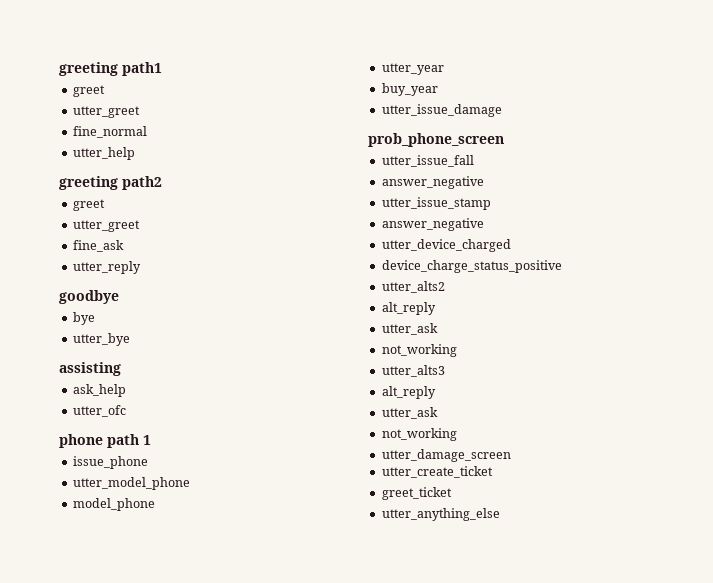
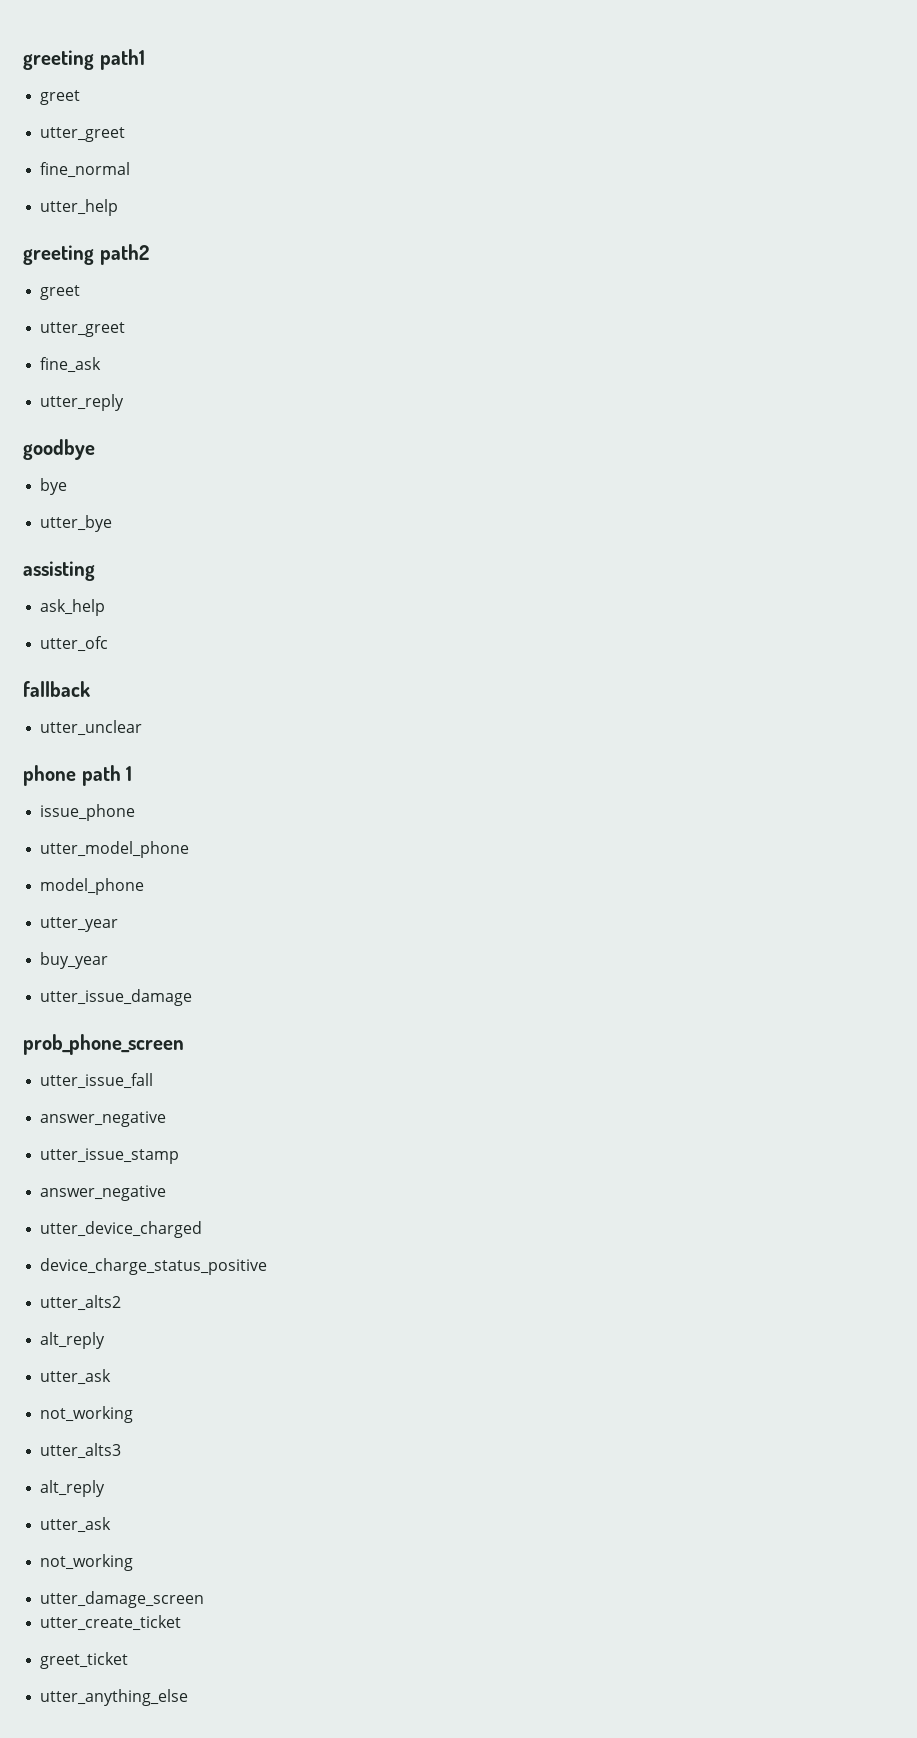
+ fallback
+ utter_unclear

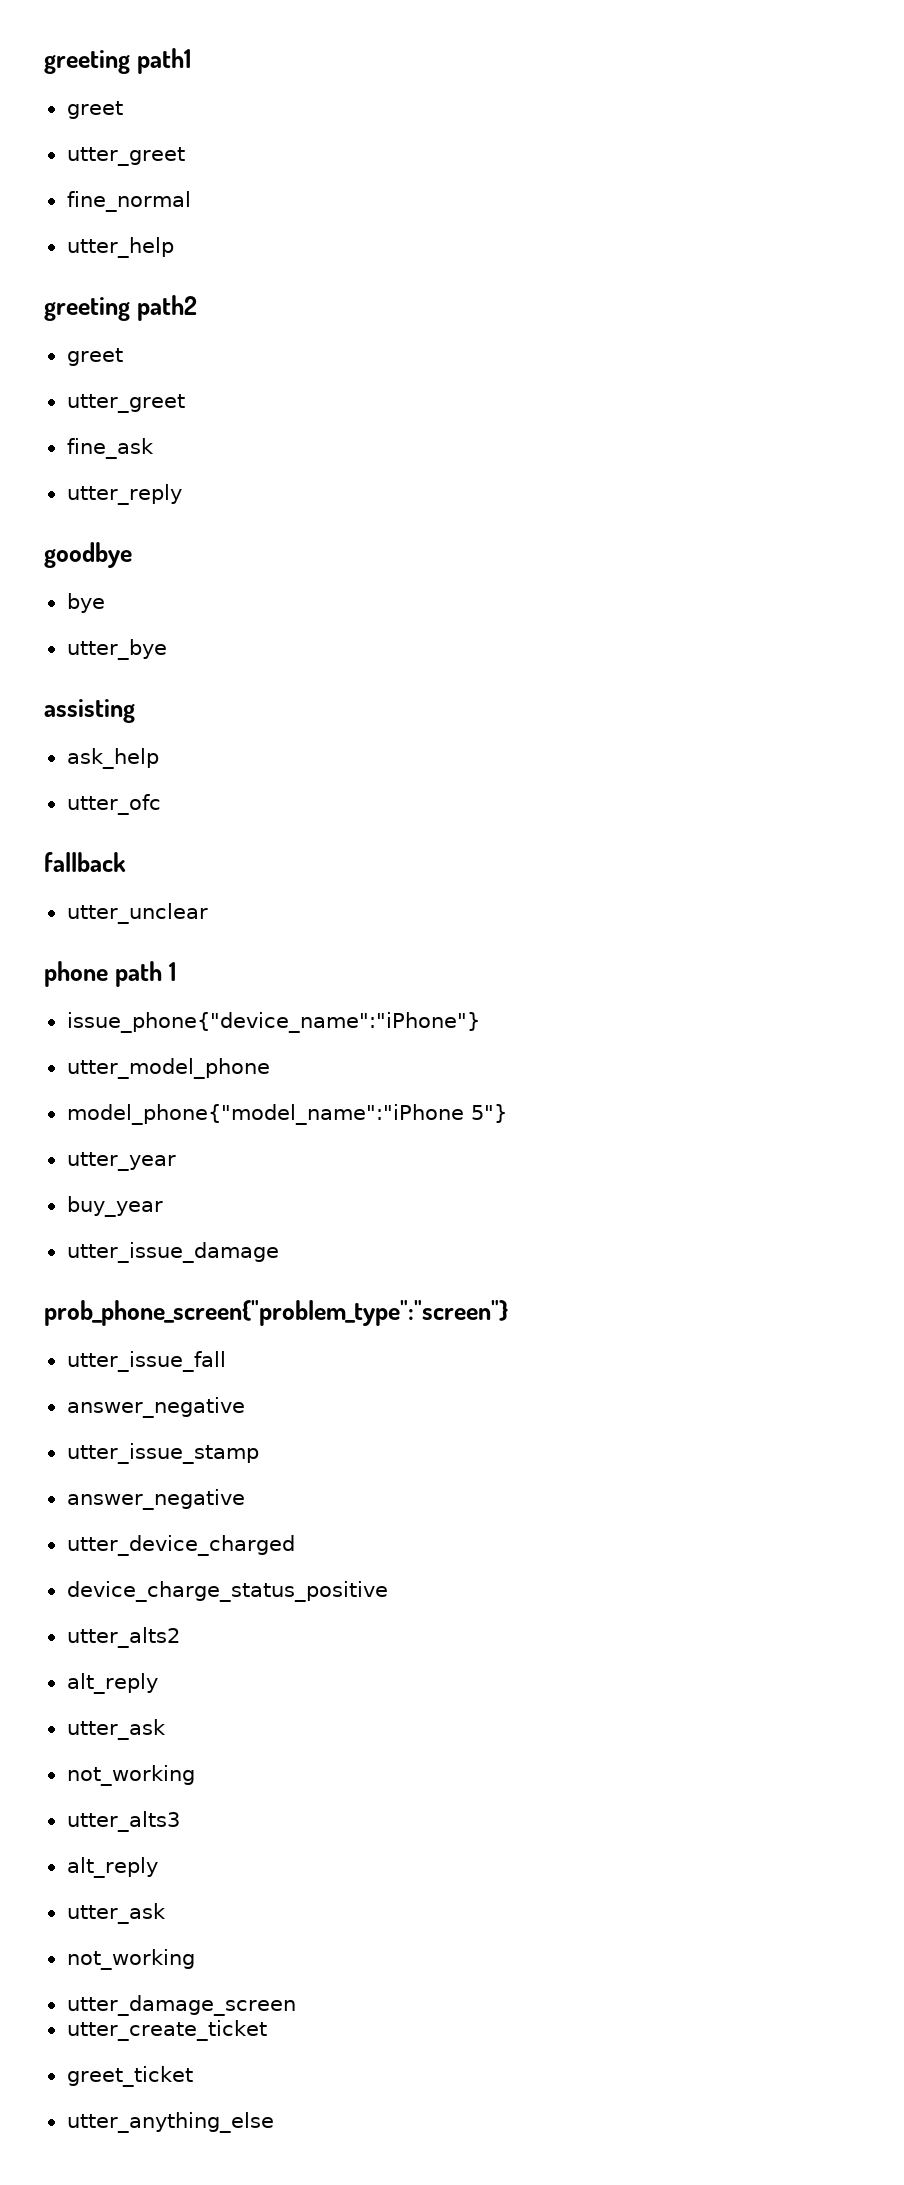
- issue_phone
+ issue_phone{"device_name":"iPhone"}
- model_phone
+ model_phone{"model_name":"iPhone 5"}
- prob_phone_screen
+ prob_phone_screen{"problem_type":"screen"}

